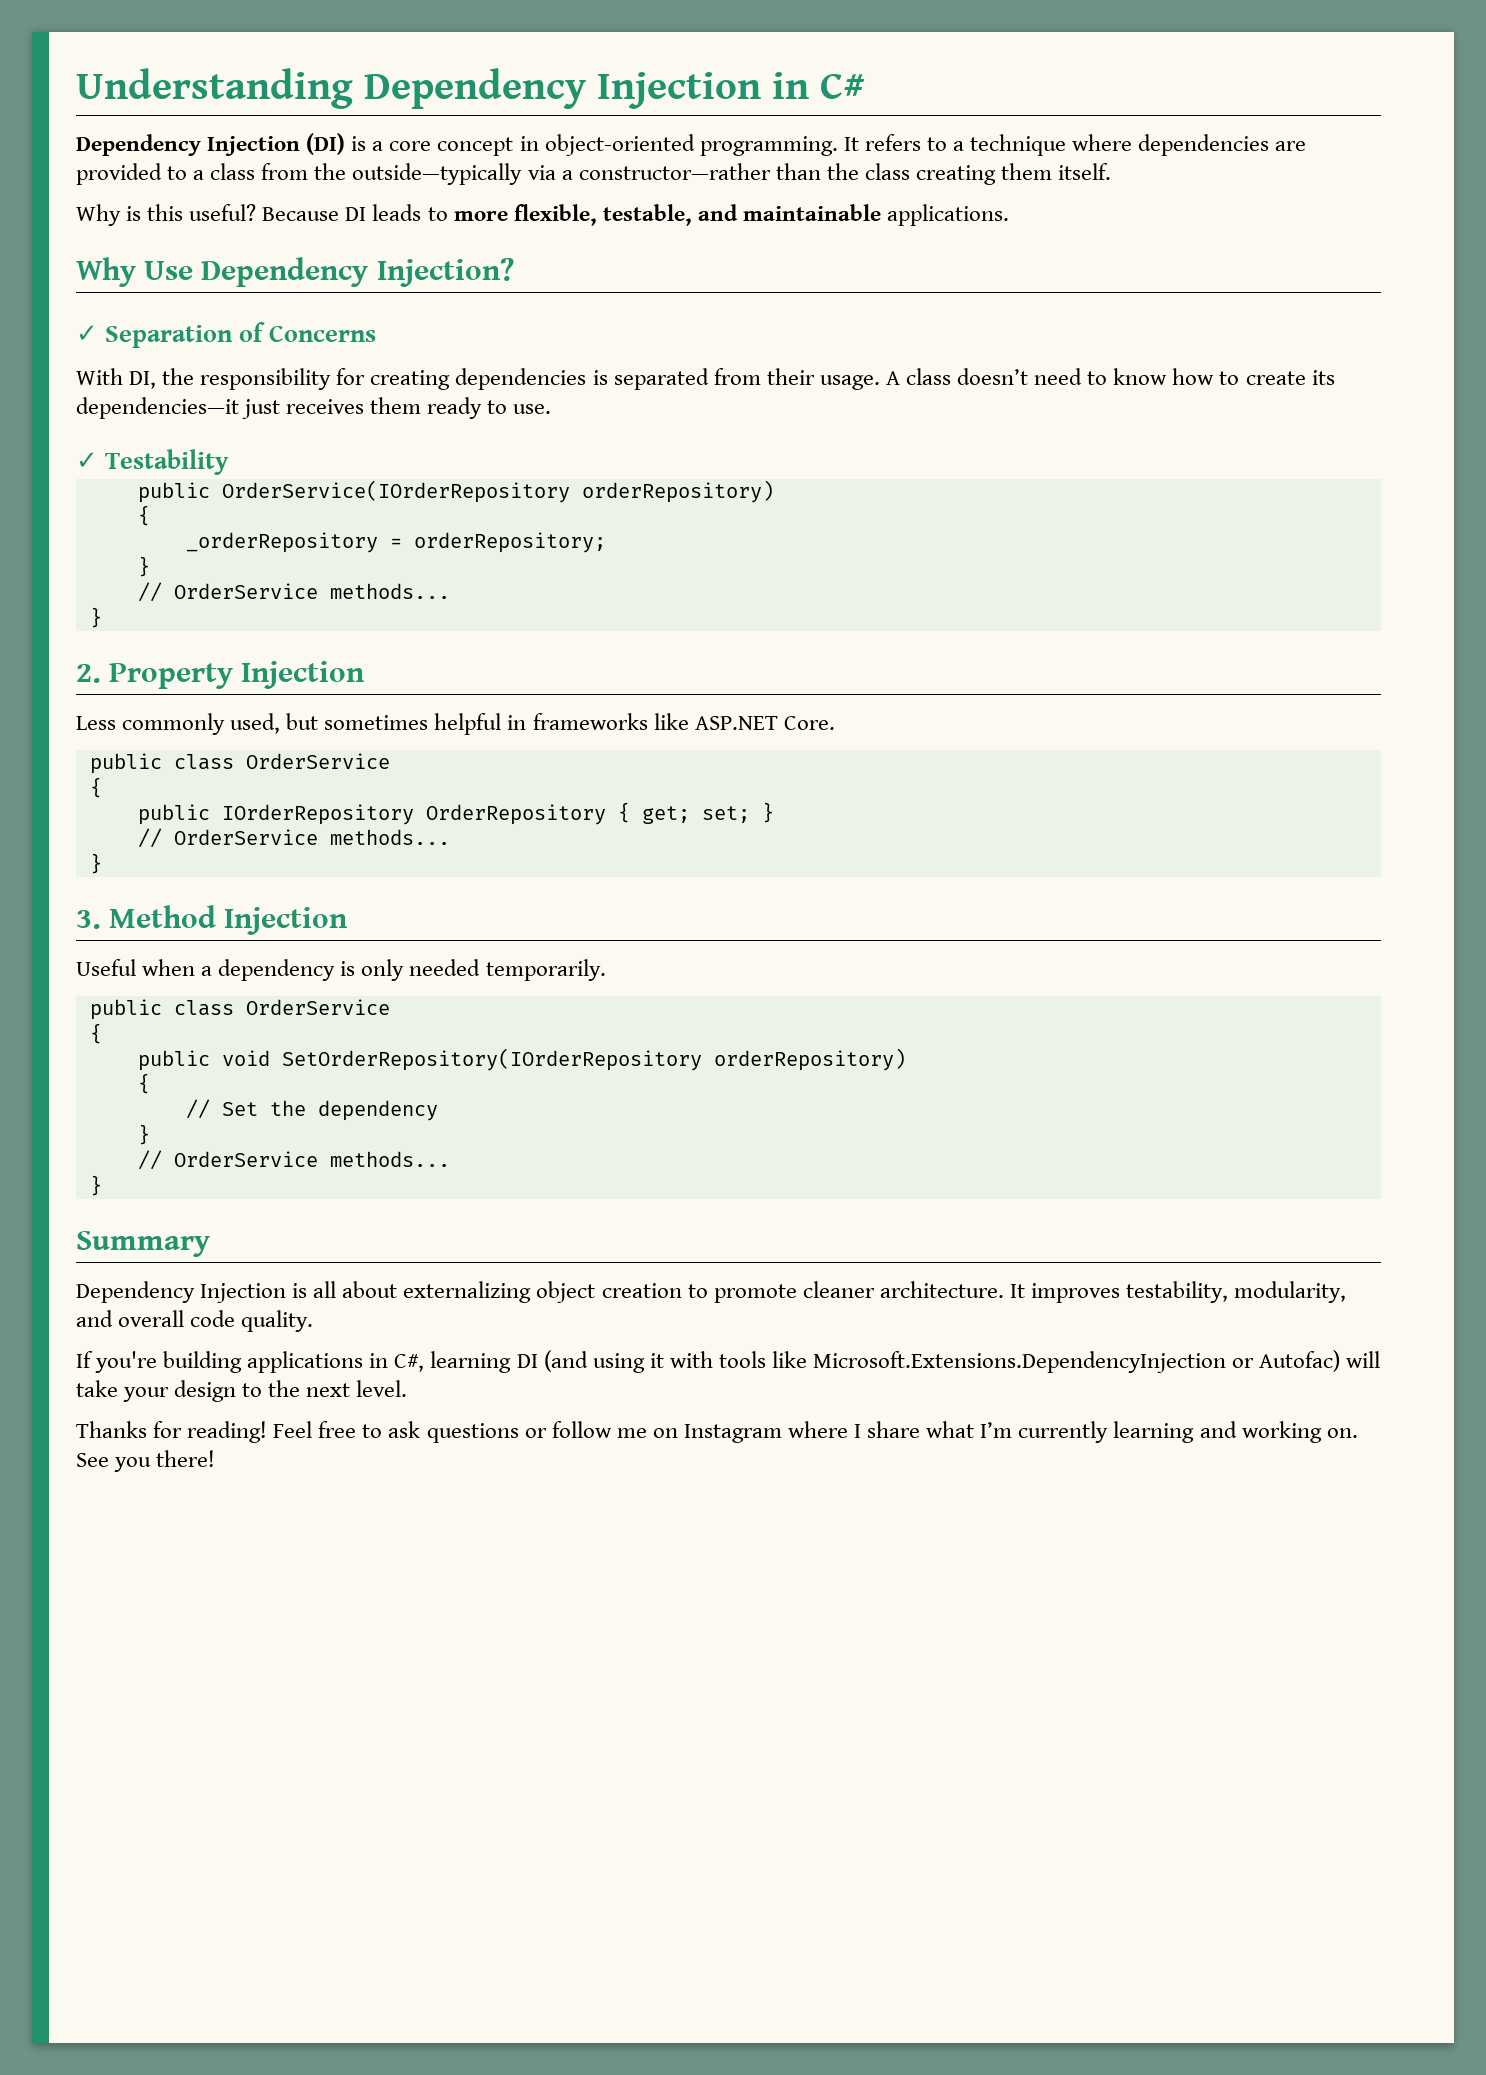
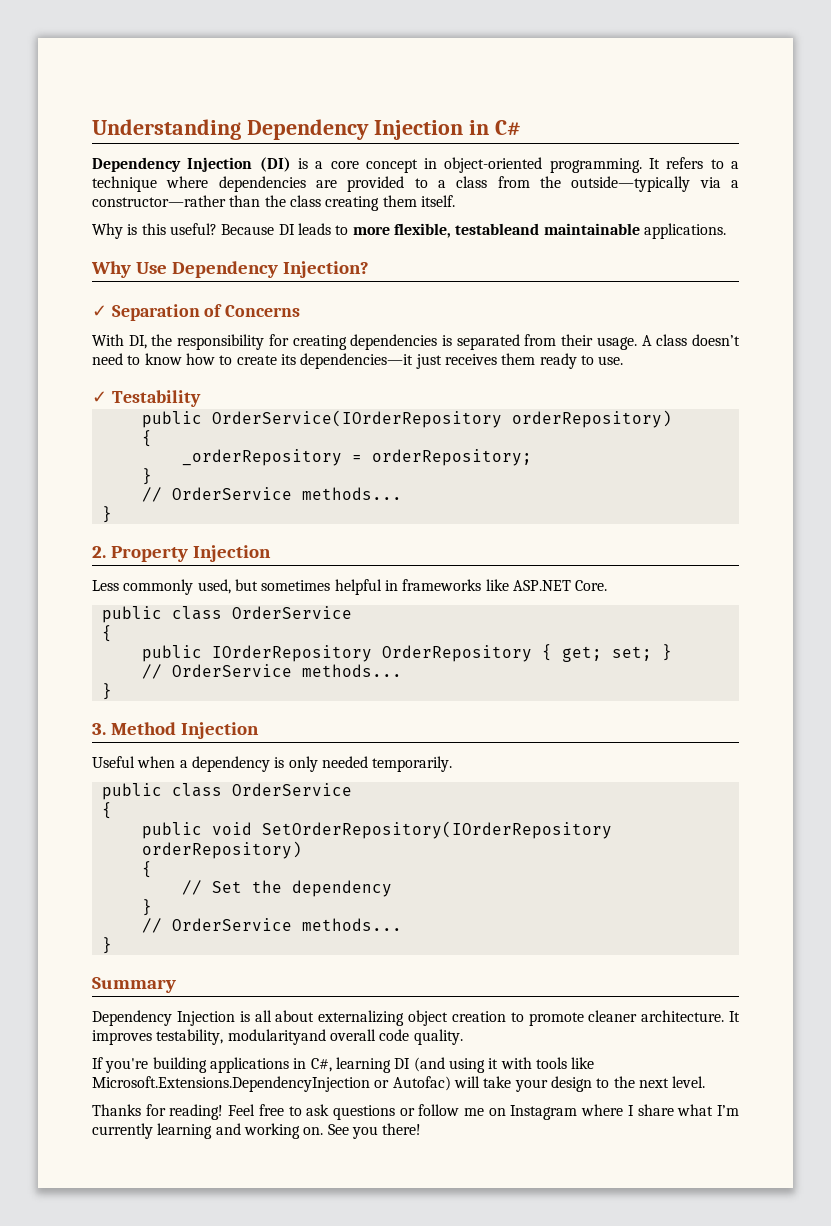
- Because DI leads to more flexible, testable, and maintainable applications.
+ Because DI leads to more flexible, testableand maintainable applications.
- It improves testability, modularity, and overall code quality.
+ It improves testability, modularityand overall code quality.

